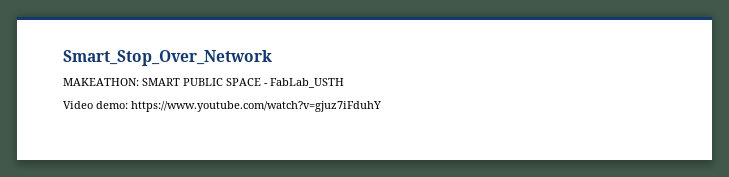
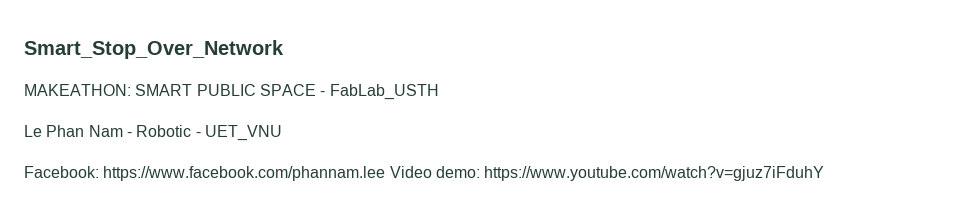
- Video demo: https://www.youtube.com/watch?v=gjuz7iFduhY
+ Le Phan Nam - Robotic - UET_VNU
+ Facebook: https://www.facebook.com/phannam.lee Video demo: https://www.youtube.com/watch?v=gjuz7iFduhY

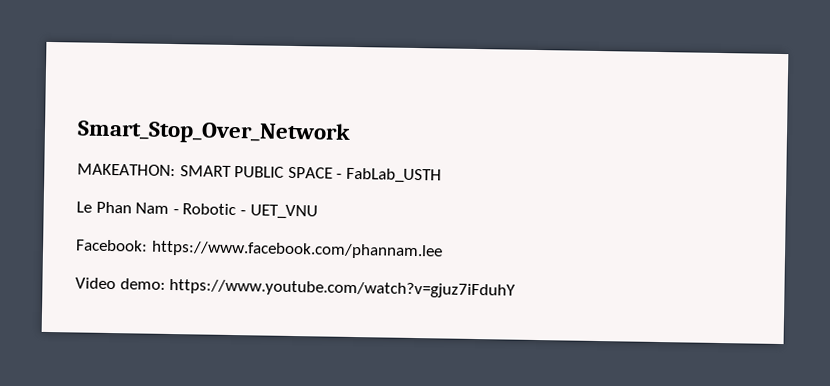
- Facebook: https://www.facebook.com/phannam.lee Video demo: https://www.youtube.com/watch?v=gjuz7iFduhY
+ Facebook: https://www.facebook.com/phannam.lee
+ Video demo: https://www.youtube.com/watch?v=gjuz7iFduhY

